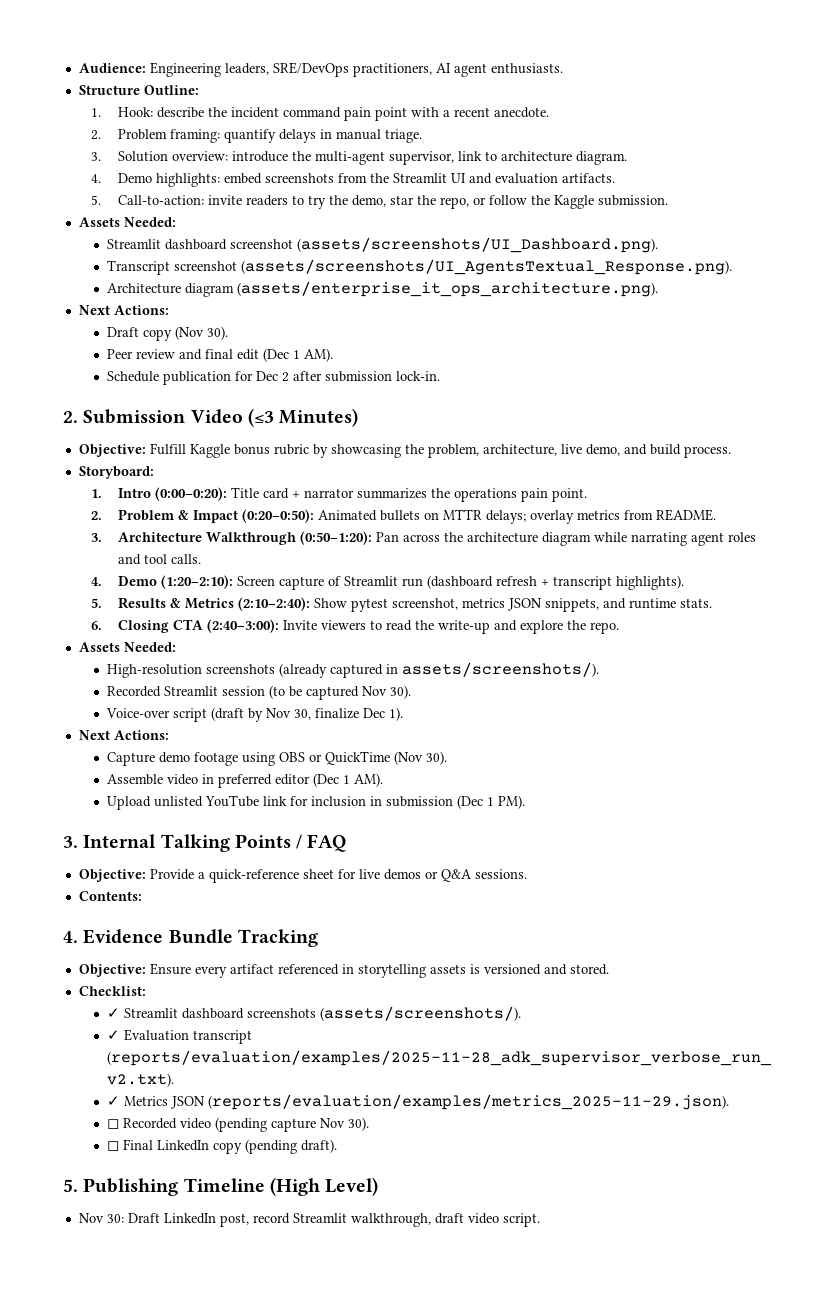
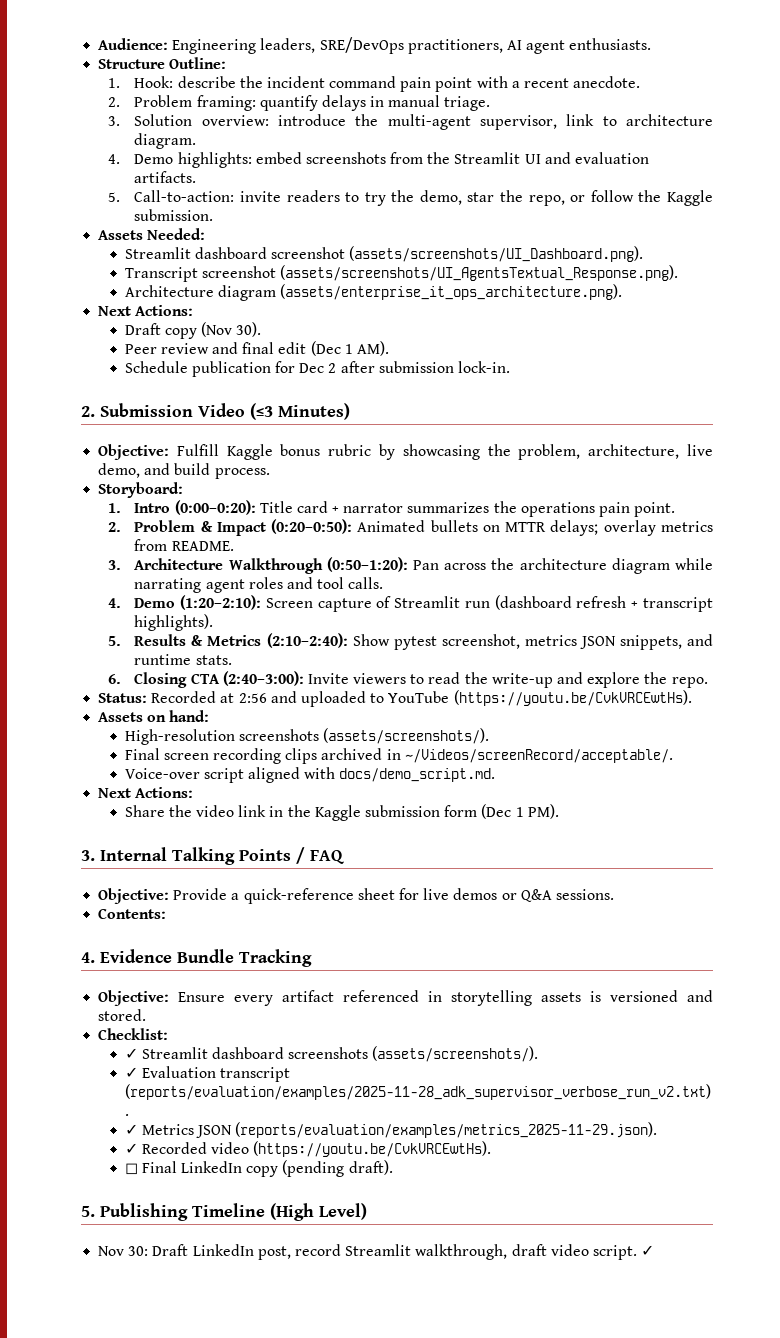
  6. Closing CTA (2:40–3:00): Invite viewers to read the write-up and explore the repo.
- Assets Needed:
+ Status: Recorded at 2:56 and uploaded to YouTube (https://youtu.be/CvkVRCEwtHs).
+ Assets on hand:
- High-resolution screenshots (already captured in assets/screenshots/).
- Recorded Streamlit session (to be captured Nov 30).
- Voice-over script (draft by Nov 30, finalize Dec 1).
+ High-resolution screenshots (assets/screenshots/).
+ Final screen recording clips archived in ~/Videos/screenRecord/acceptable/.
+ Voice-over script aligned with docs/demo_script.md.
  Next Actions:
- Capture demo footage using OBS or QuickTime (Nov 30).
- Assemble video in preferred editor (Dec 1 AM).
- Upload unlisted YouTube link for inclusion in submission (Dec 1 PM).
+ Share the video link in the Kaggle submission form (Dec 1 PM).
- ◻ Recorded video (pending capture Nov 30).
+ ✓ Recorded video (https://youtu.be/CvkVRCEwtHs).
- Nov 30: Draft LinkedIn post, record Streamlit walkthrough, draft video script.
+ Nov 30: Draft LinkedIn post, record Streamlit walkthrough, draft video script. ✓

